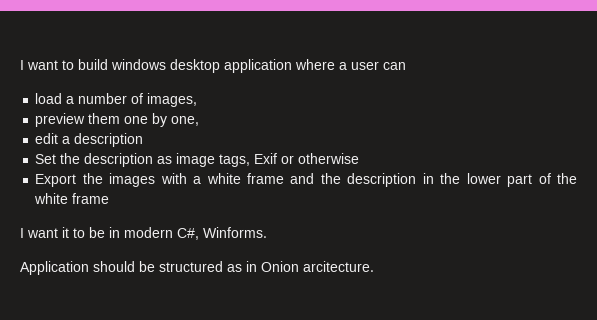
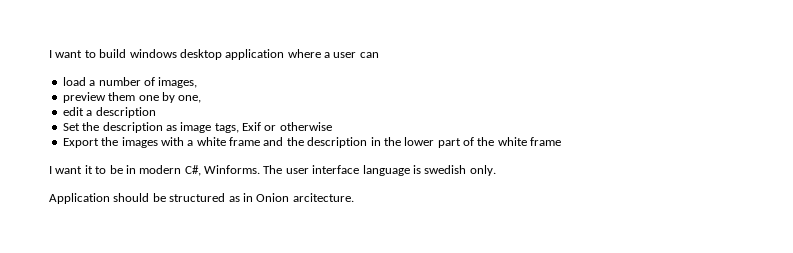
+ The user interface language is swedish only.

